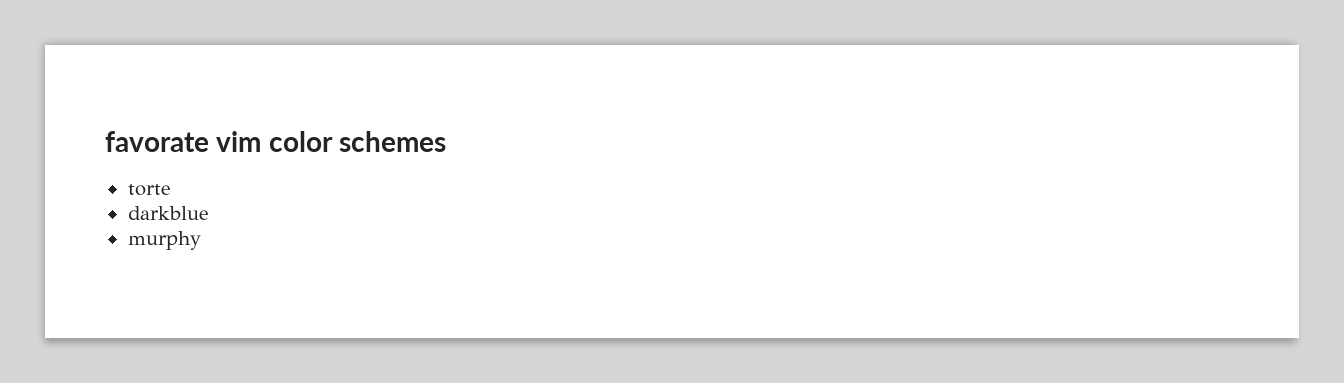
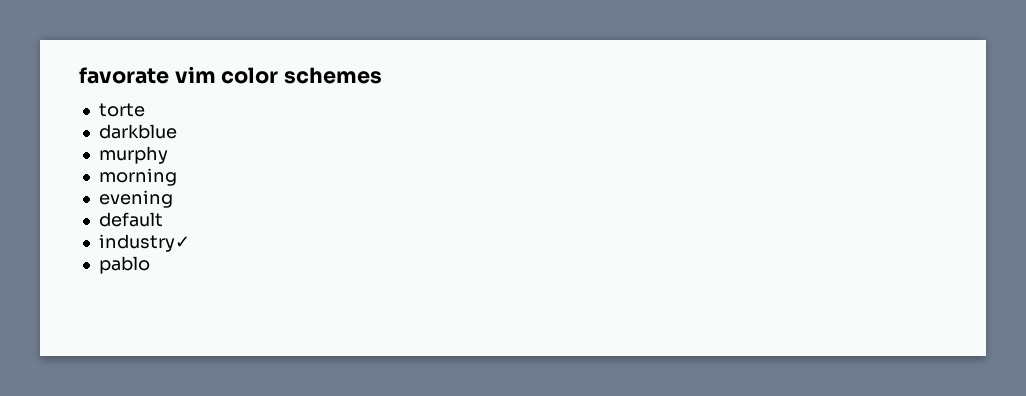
+ morning
+ evening
+ default
+ industry✓
+ pablo

